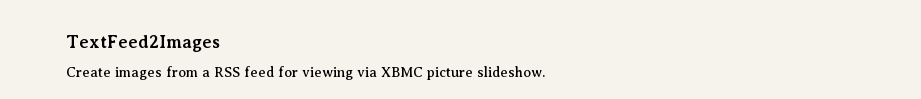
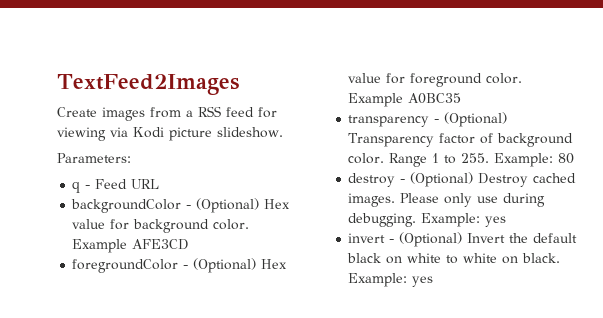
- Create images from a RSS feed for viewing via XBMC picture slideshow.
+ Create images from a RSS feed for viewing via Kodi picture slideshow.
+ Parameters:
+ q - Feed URL
+ backgroundColor - (Optional) Hex value for background color. Example AFE3CD
+ foregroundColor - (Optional) Hex value for foreground color. Example A0BC35
+ transparency - (Optional) Transparency factor of background color. Range 1 to 255. Example: 80
+ destroy - (Optional) Destroy cached images. Please only use during debugging. Example: yes
+ invert - (Optional) Invert the default black on white to white on black. Example: yes

